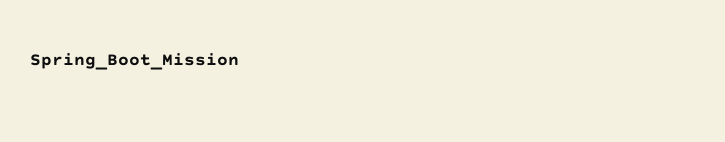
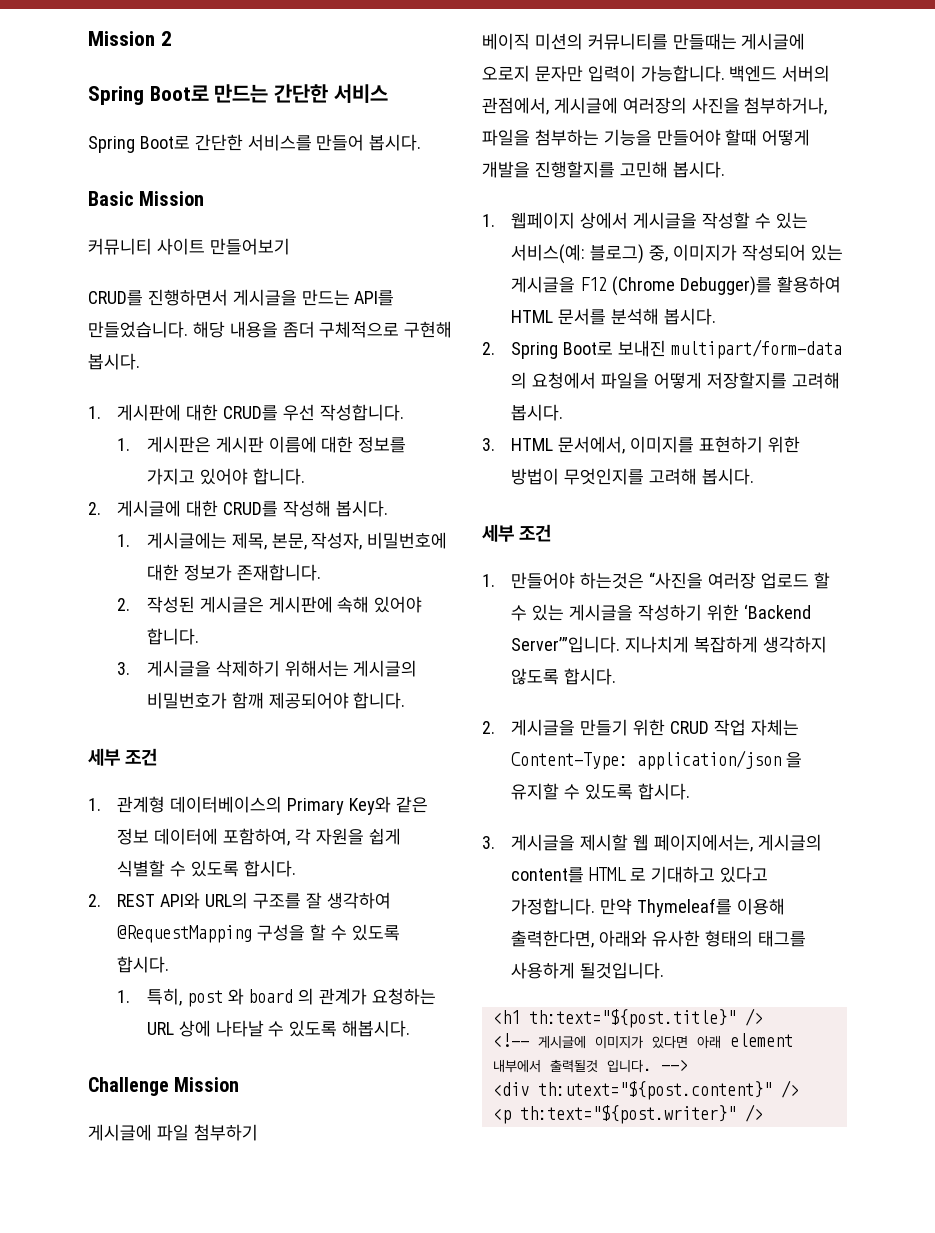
- Spring_Boot_Mission
+ Mission 2
+ Spring Boot로 만드는 간단한 서비스
+ Spring Boot로 간단한 서비스를 만들어 봅시다.
+ Basic Mission
+ 커뮤니티 사이트 만들어보기
+ CRUD를 진행하면서 게시글을 만드는 API를 만들었습니다. 해당 내용을 좀더 구체적으로 구현해 봅시다.
+ 1. 게시판에 대한 CRUD를 우선 작성합니다.
+ 1. 게시판은 게시판 이름에 대한 정보를 가지고 있어야 합니다.
+ 2. 게시글에 대한 CRUD를 작성해 봅시다.
+ 1. 게시글에는 제목, 본문, 작성자, 비밀번호에 대한 정보가 존재합니다.
+ 2. 작성된 게시글은 게시판에 속해 있어야 합니다.
+ 3. 게시글을 삭제하기 위해서는 게시글의 비밀번호가 함깨 제공되어야 합니다.
+ 세부 조건
+ 1. 관계형 데이터베이스의 Primary Key와 같은 정보 데이터에 포함하여, 각 자원을 쉽게 식별할 수 있도록 합시다.
+ 2. REST API와 URL의 구조를 잘 생각하여 @RequestMapping 구성을 할 수 있도록 합시다.
+ 1. 특히, post 와 board 의 관계가 요청하는 URL 상에 나타날 수 있도록 해봅시다.
+ Challenge Mission
+ 게시글에 파일 첨부하기
+ 베이직 미션의 커뮤니티를 만들때는 게시글에 오로지 문자만 입력이 가능합니다. 백엔드 서버의 관점에서, 게시글에 여러장의 사진을 첨부하거나, 파일을 첨부하는 기능을 만들어야 할때 어떻게 개발을 진행할지를 고민해 봅시다.
+ 1. 웹페이지 상에서 게시글을 작성할 수 있는 서비스(예: 블로그) 중, 이미지가 작성되어 있는 게시글을 F12 (Chrome Debugger)를 활용하여 HTML 문서를 분석해 봅시다.
+ 2. Spring Boot로 보내진 multipart/form-data 의 요청에서 파일을 어떻게 저장할지를 고려해 봅시다.
+ 3. HTML 문서에서, 이미지를 표현하기 위한 방법이 무엇인지를 고려해 봅시다.
+ 세부 조건
+ 1. 만들어야 하는것은 “사진을 여러장 업로드 할 수 있는 게시글을 작성하기 위한 ‘Backend Server’”입니다. 지나치게 복잡하게 생각하지 않도록 합시다.
+ 2. 게시글을 만들기 위한 CRUD 작업 자체는 Content-Type: application/json 을 유지할 수 있도록 합시다.
+ 3. 게시글을 제시할 웹 페이지에서는, 게시글의 content를 HTML 로 기대하고 있다고 가정합니다. 만약 Thymeleaf를 이용해 출력한다면, 아래와 유사한 형태의 태그를 사용하게 될것입니다.
+ <h1 th:text="${post.title}" />
+ <!-- 게시글에 이미지가 있다면 아래 element 내부에서 출력될것 입니다. -->
+ <div th:utext="${post.content}" />
+ <p th:text="${post.writer}" />

